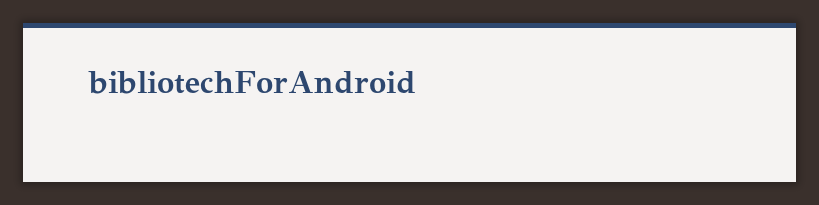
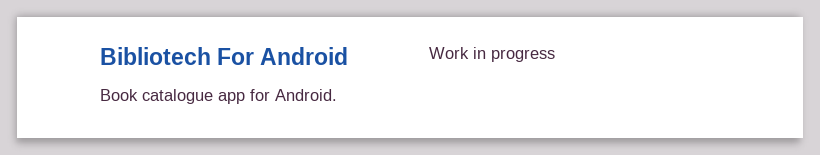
- bibliotechForAndroid
+ Bibliotech For Android
+ Book catalogue app for Android.
+ Work in progress

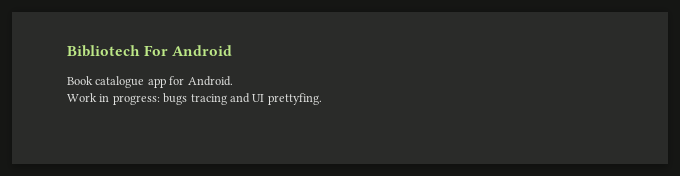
- Work in progress
+ Work in progress: bugs tracing and UI prettyfing.

